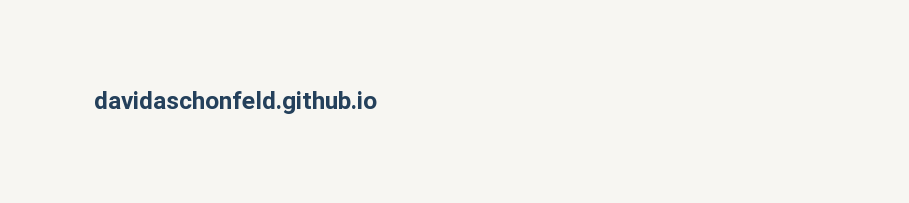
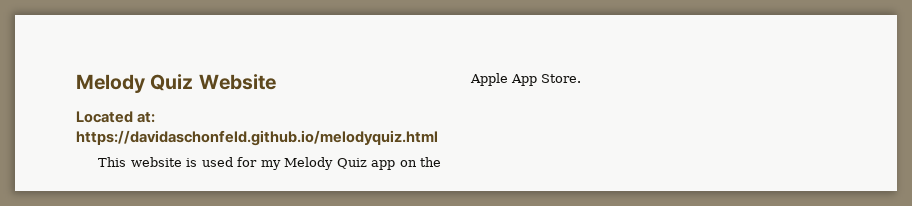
- davidaschonfeld.github.io
+ Melody Quiz Website
+ Located at: https://davidaschonfeld.github.io/melodyquiz.html
+ This website is used for my Melody Quiz app on the Apple App Store.

